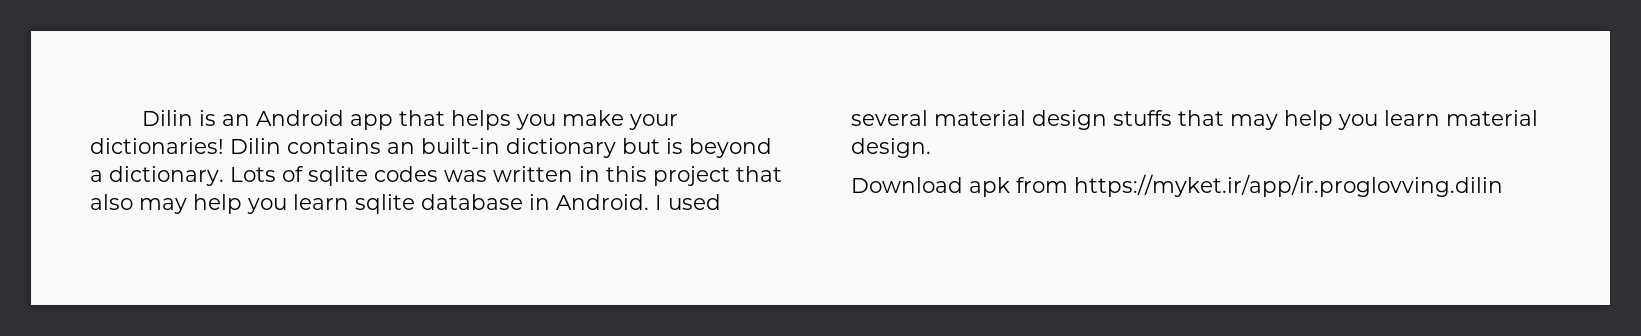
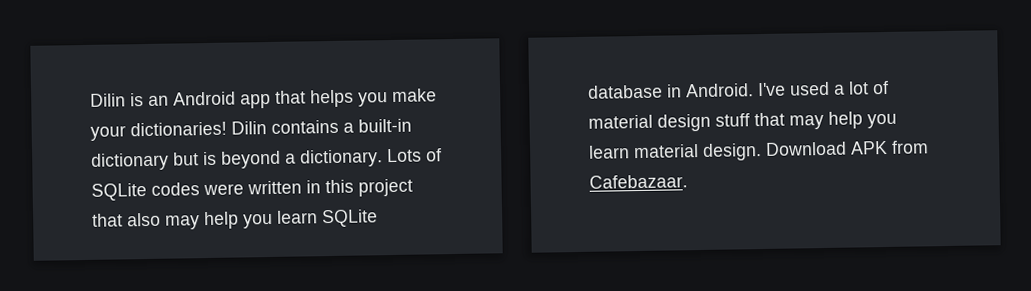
- Dilin contains an built-in dictionary but is beyond a dictionary.
+ Dilin contains a built-in dictionary but is beyond a dictionary.
- Lots of sqlite codes was written in this project that also may help you learn sqlite database in Android.
+ Lots of SQLite codes were written in this project that also may help you learn SQLite database in Android.
- I used several material design stuffs that may help you learn material design.
- Download apk from https://myket.ir/app/ir.proglovving.dilin
+ I've used a lot of material design stuff that may help you learn material design. Download APK from Cafebazaar.

